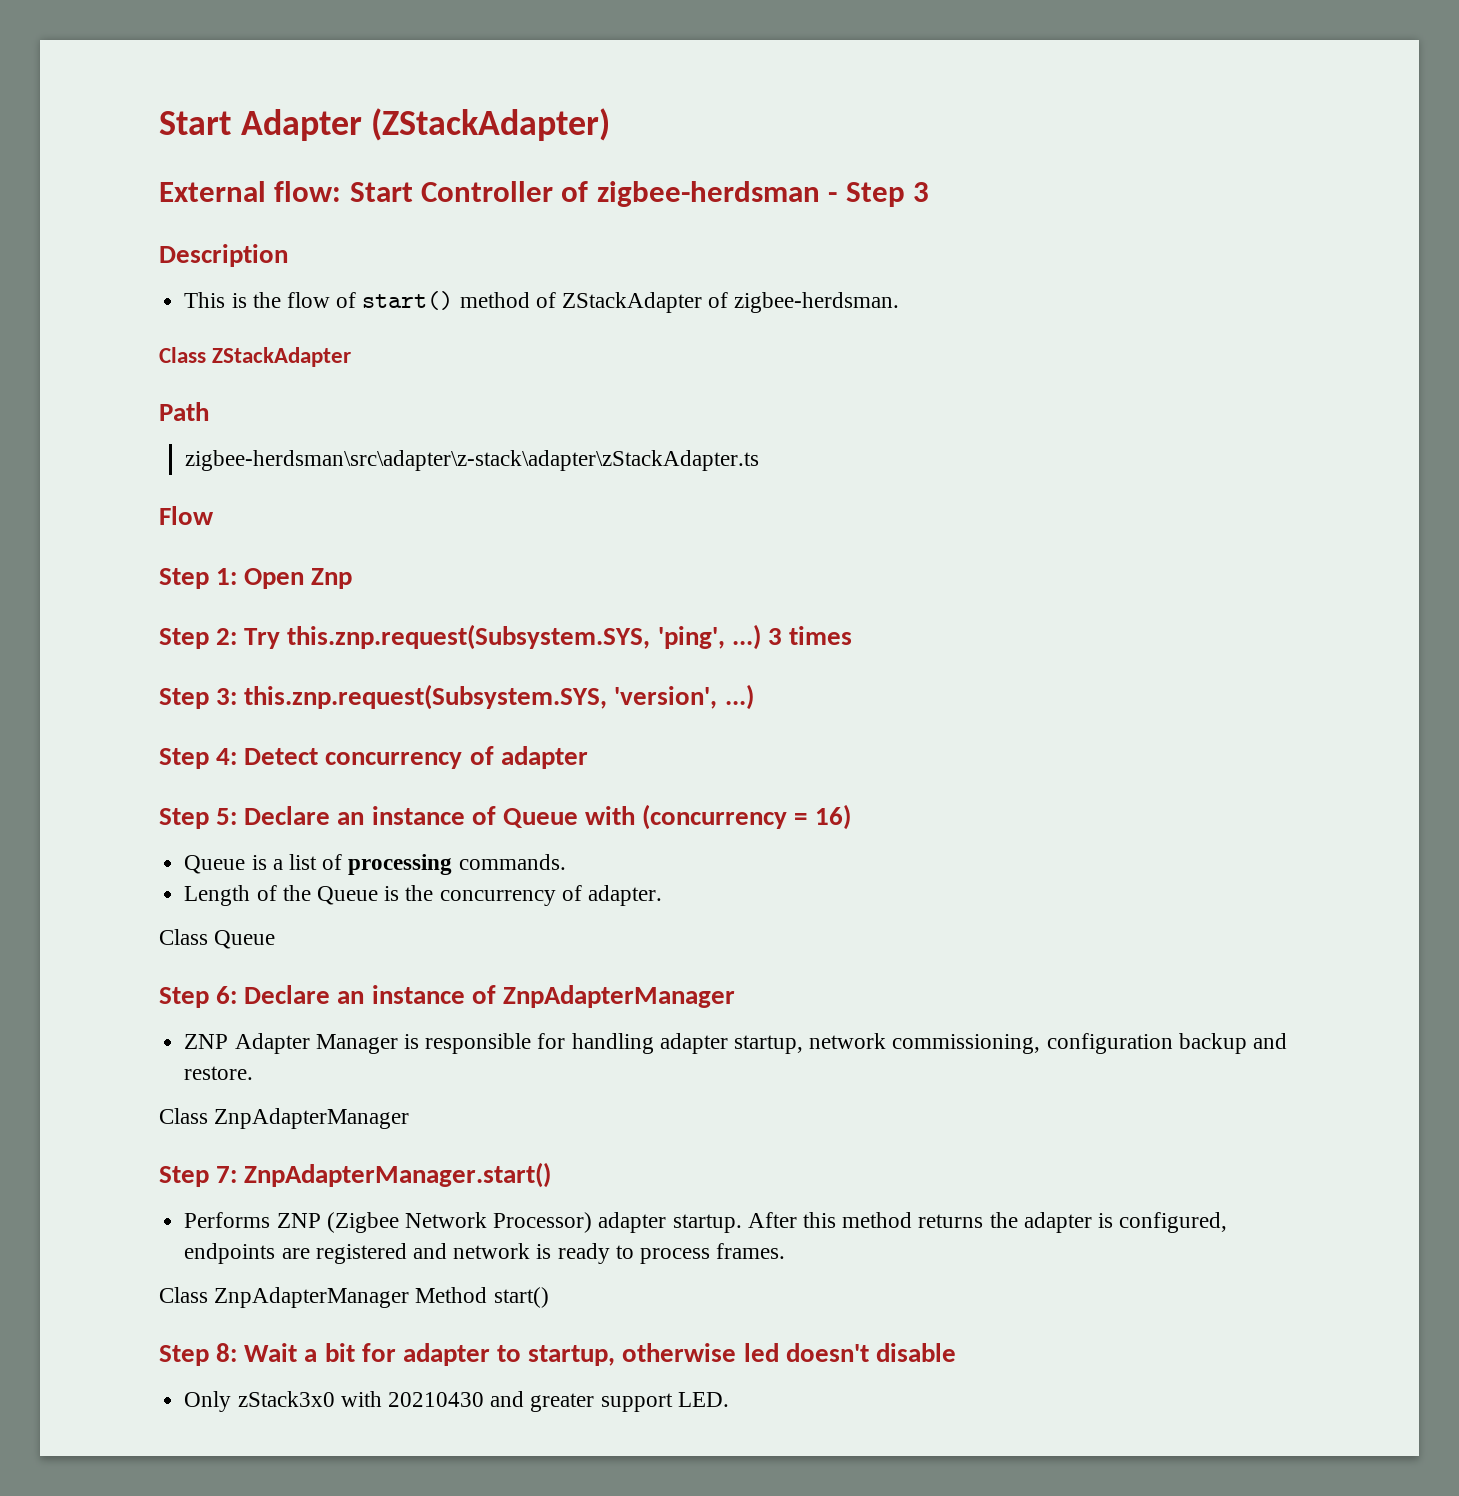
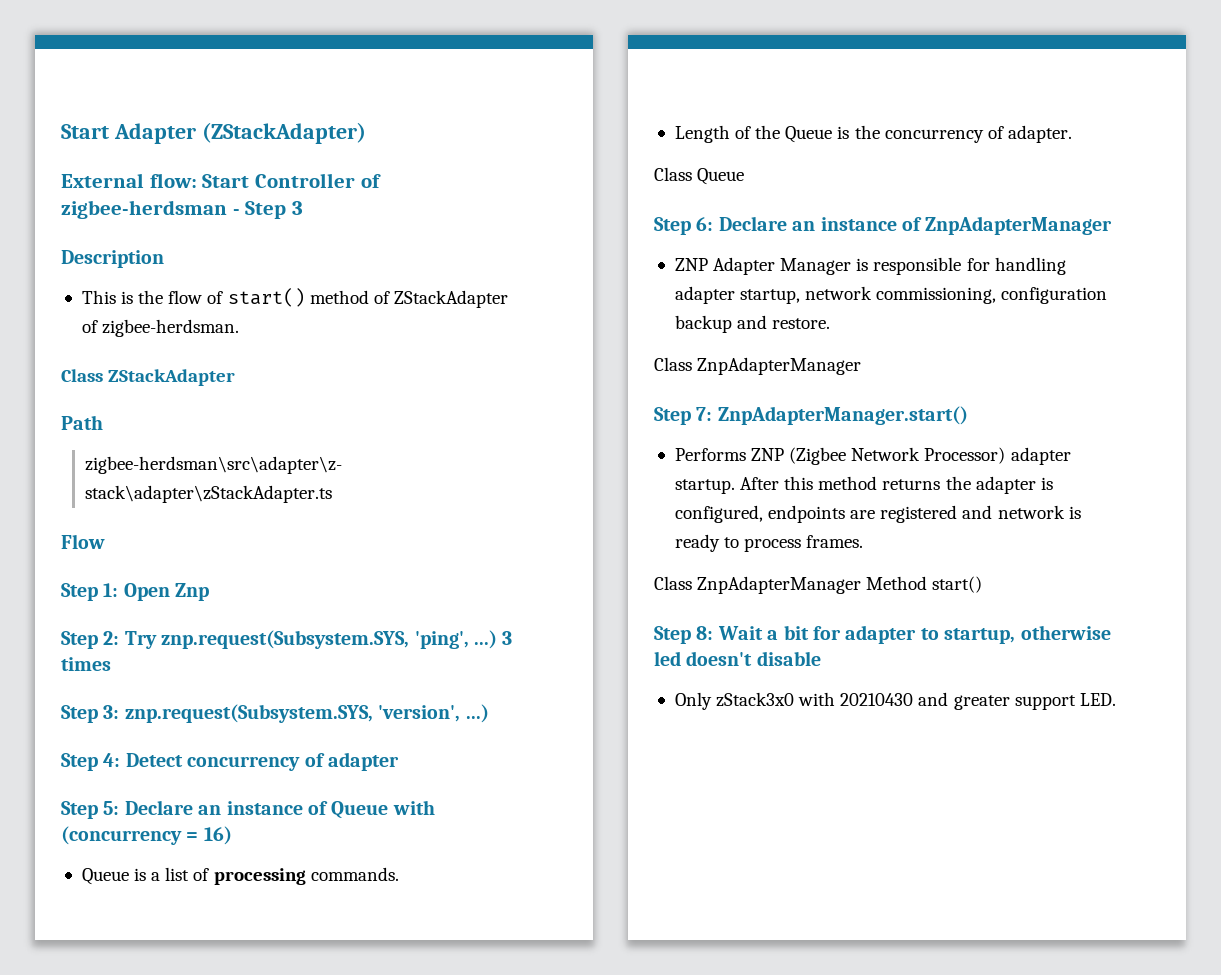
- Step 2: Try this.znp.request(Subsystem.SYS, 'ping', ...)
+ Step 2: Try znp.request(Subsystem.SYS, 'ping', ...)
- Step 3: this.znp.request(Subsystem.SYS, 'version', ...)
+ Step 3: znp.request(Subsystem.SYS, 'version', ...)

